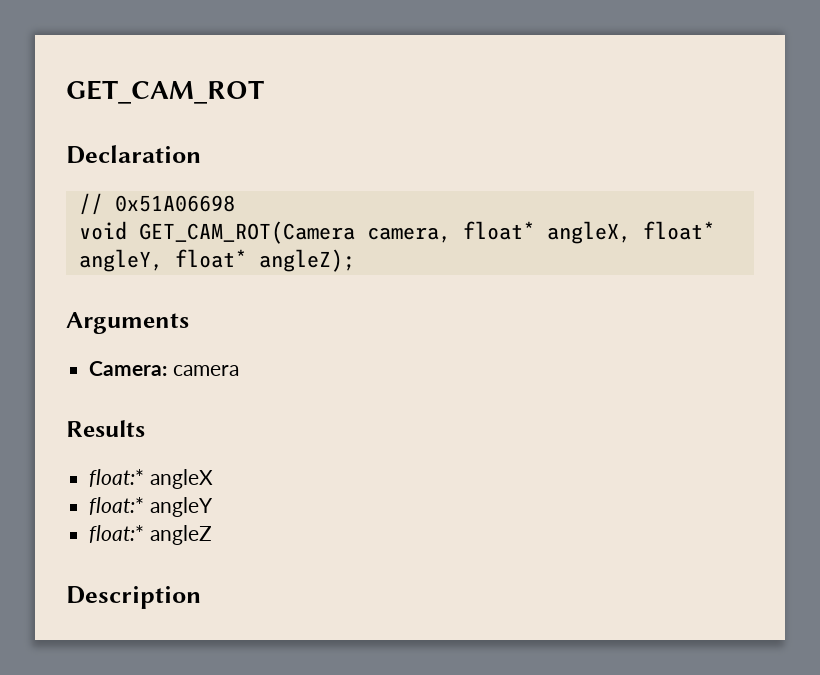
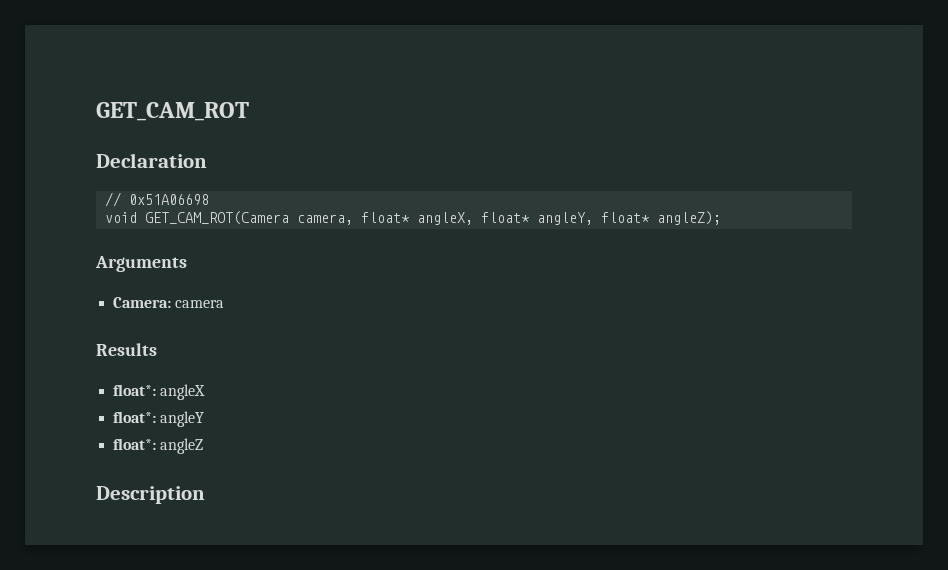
- float:* angleX
+ float*: angleX
- float:* angleY
+ float*: angleY
- float:* angleZ
+ float*: angleZ

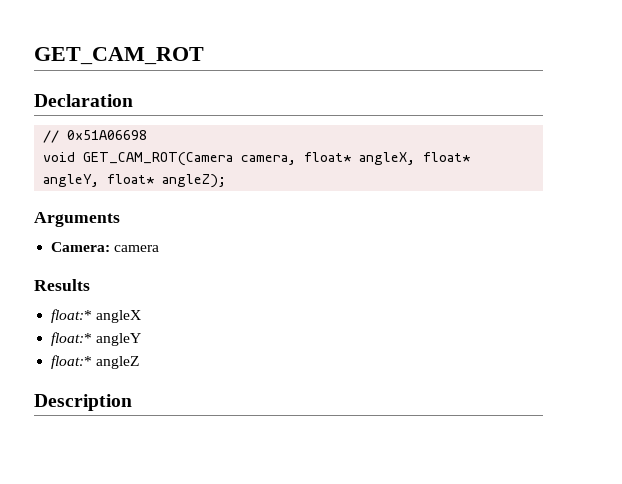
- float*: angleX
+ float:* angleX
- float*: angleY
+ float:* angleY
- float*: angleZ
+ float:* angleZ

